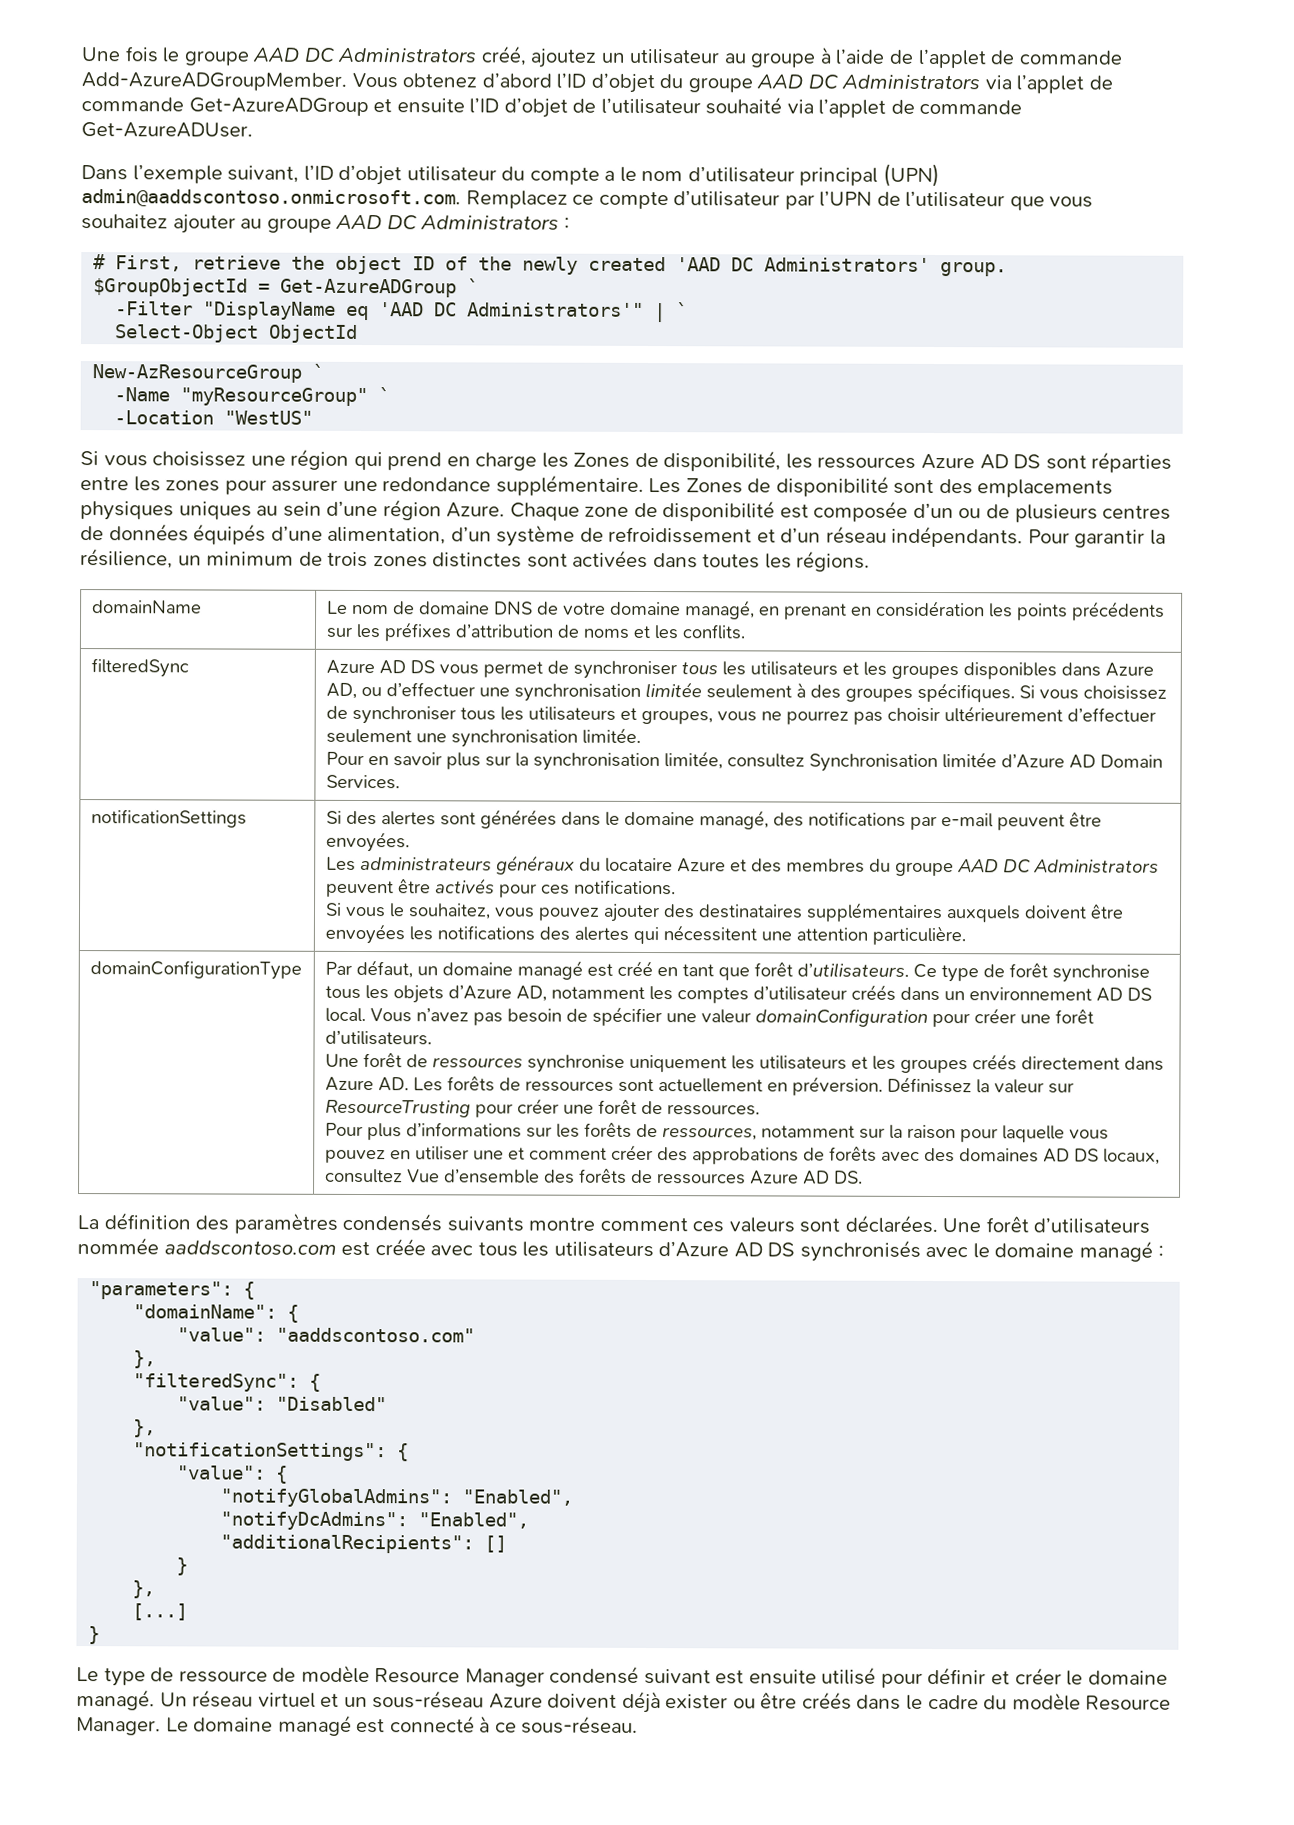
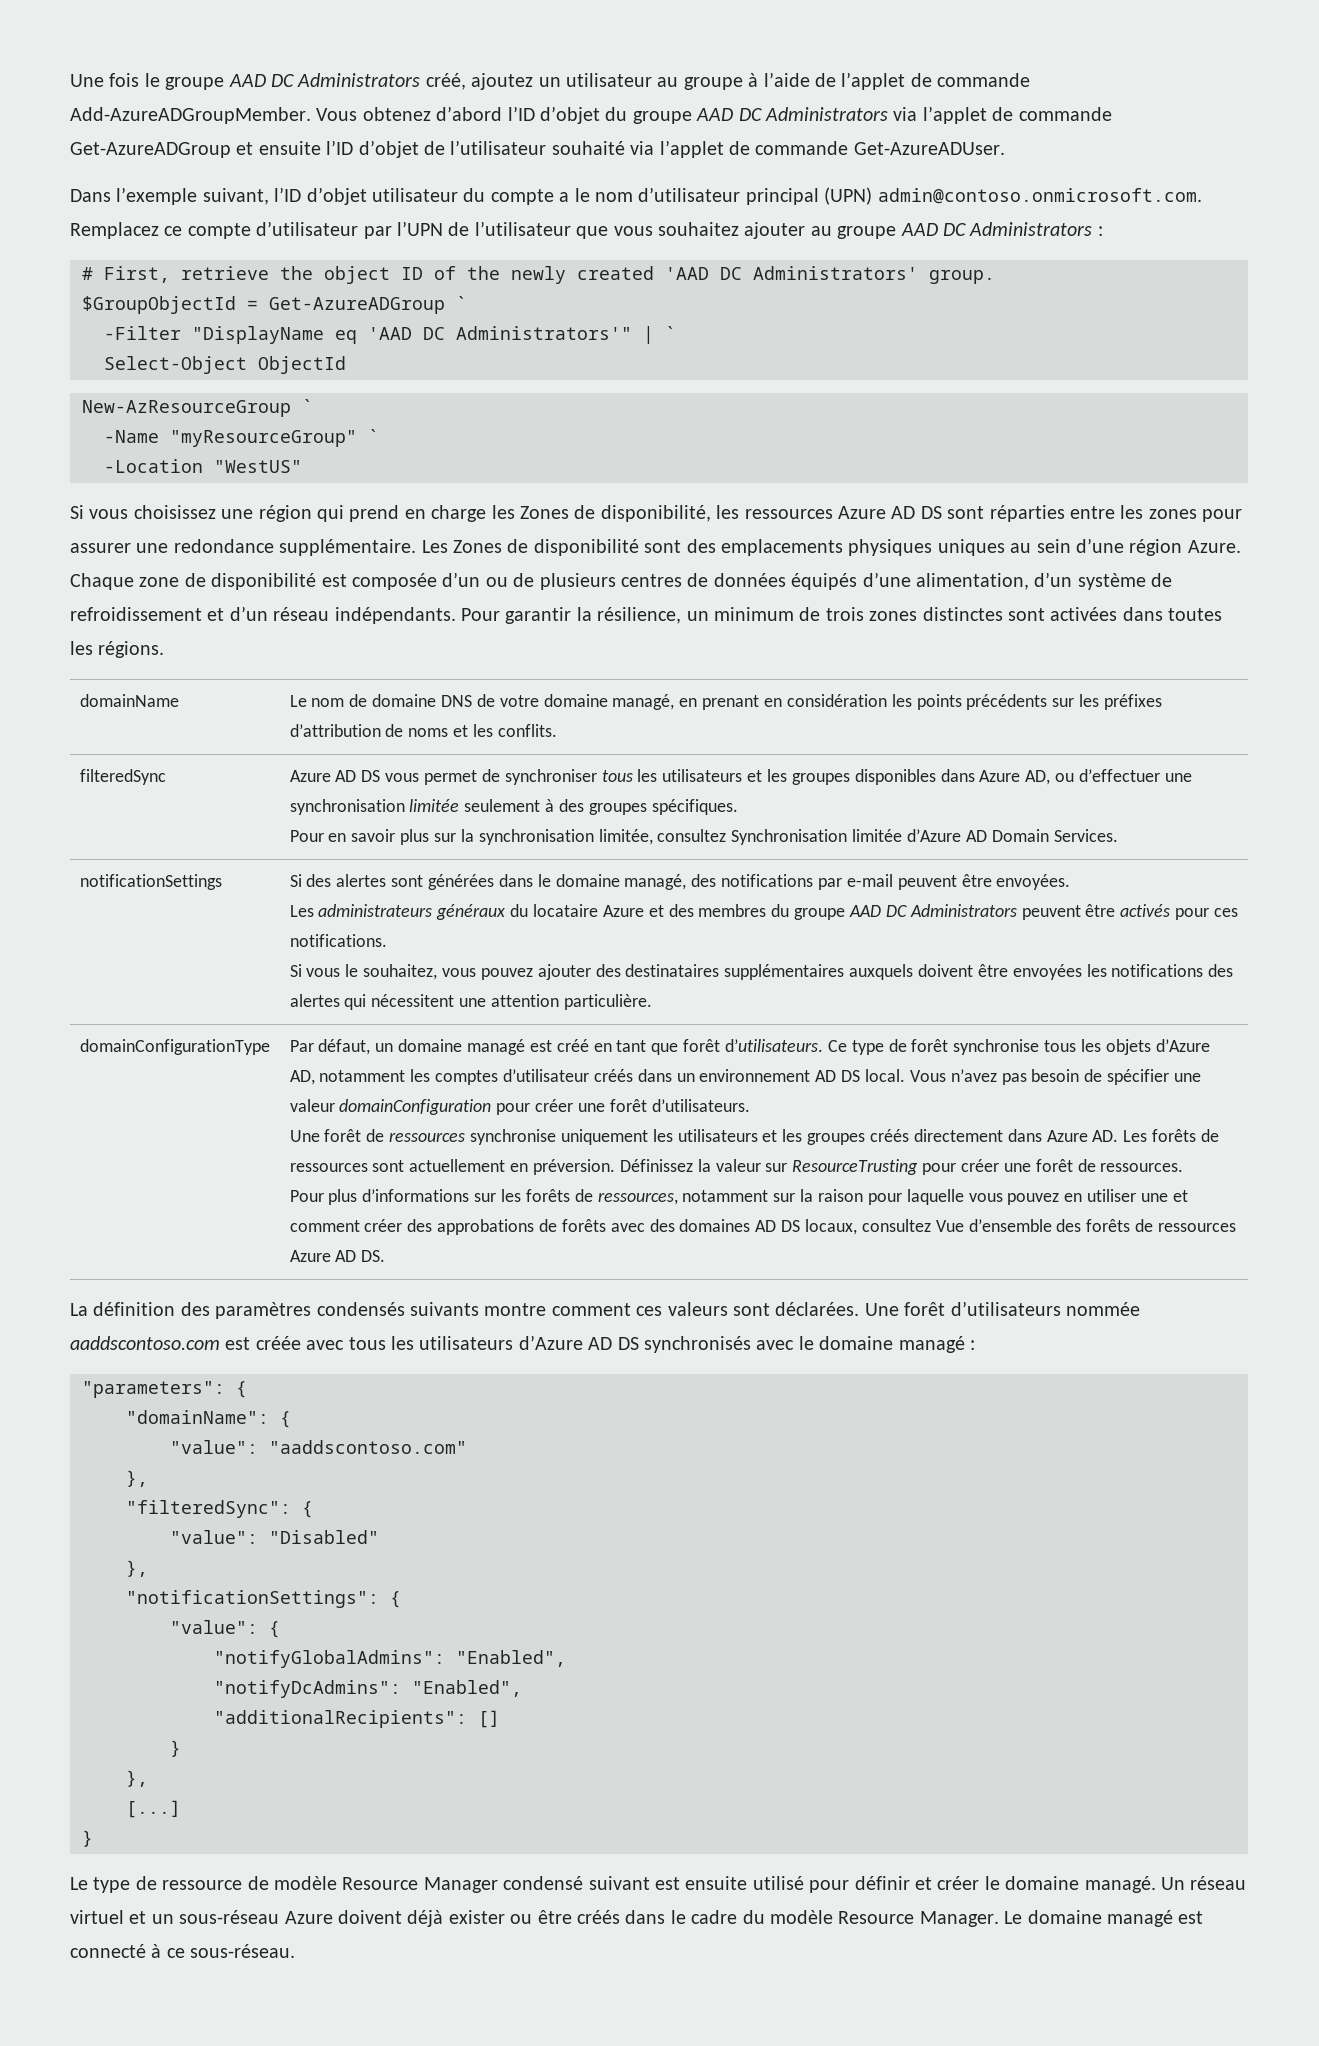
- Dans l’exemple suivant, l’ID d’objet utilisateur du compte a le nom d’utilisateur principal (UPN) admin@aaddscontoso.onmicrosoft.com. Remplacez ce compte d’utilisateur par l’UPN de l’utilisateur que vous souhaitez ajouter au groupe AAD DC Administrators :
+ Dans l’exemple suivant, l’ID d’objet utilisateur du compte a le nom d’utilisateur principal (UPN) admin@contoso.onmicrosoft.com. Remplacez ce compte d’utilisateur par l’UPN de l’utilisateur que vous souhaitez ajouter au groupe AAD DC Administrators :
- Si vous choisissez de synchroniser tous les utilisateurs et groupes, vous ne pourrez pas choisir ultérieurement d’effectuer seulement une synchronisation limitée.

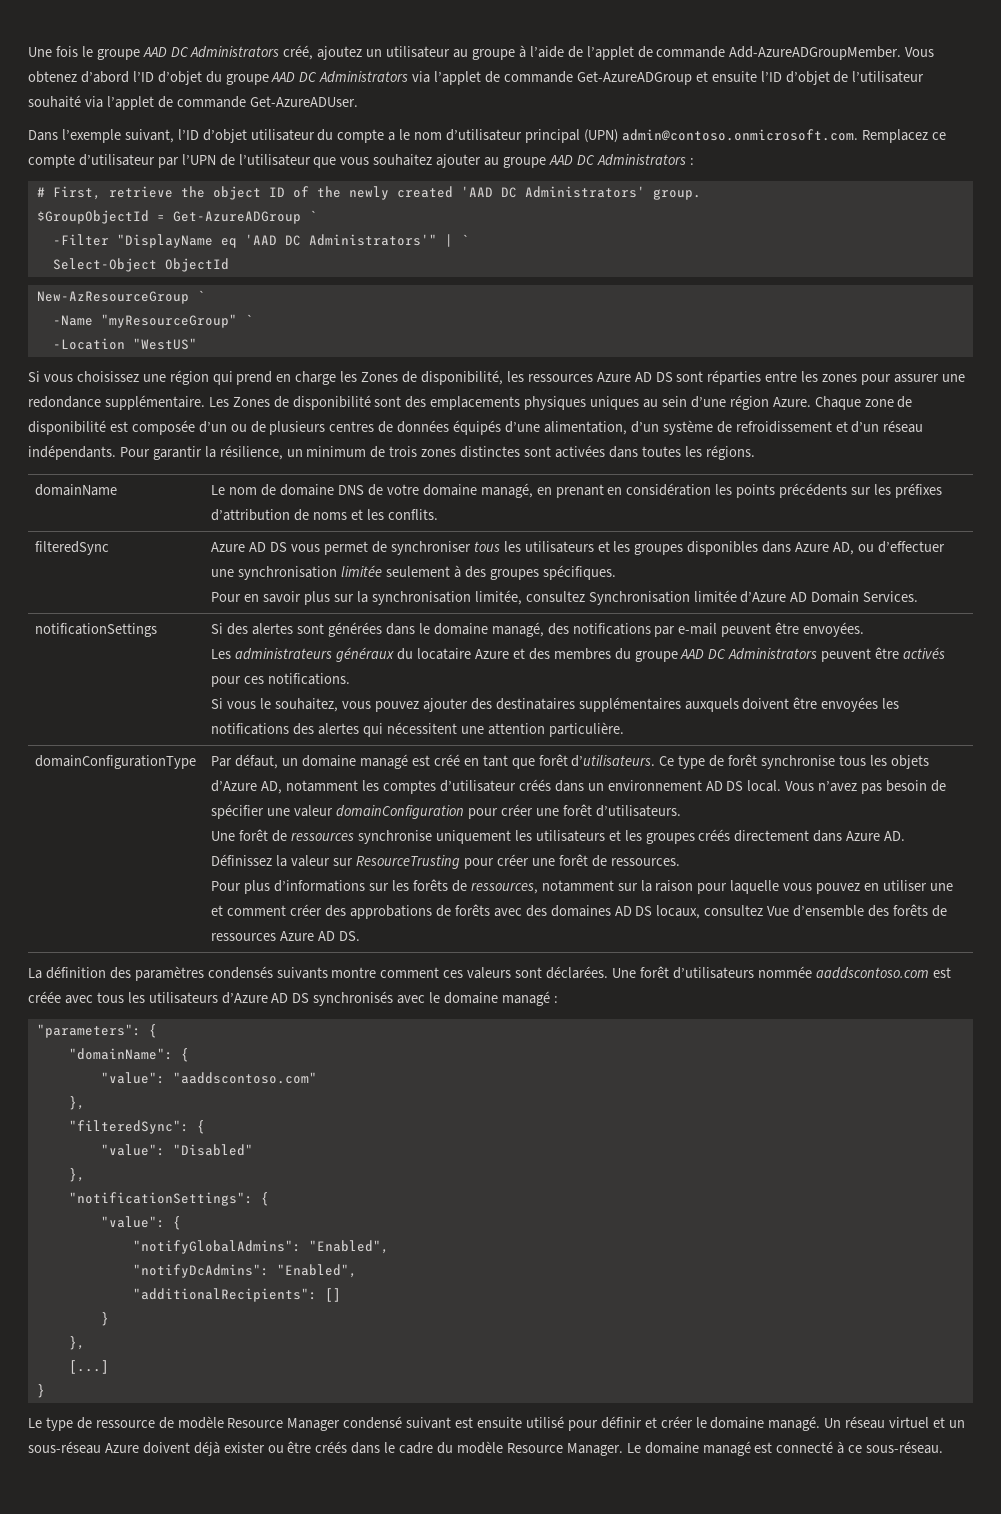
- Une forêt de ressources synchronise uniquement les utilisateurs et les groupes créés directement dans Azure AD. Les forêts de ressources sont actuellement en préversion. Définissez la valeur sur ResourceTrusting pour créer une forêt de ressources.
+ Une forêt de ressources synchronise uniquement les utilisateurs et les groupes créés directement dans Azure AD. Définissez la valeur sur ResourceTrusting pour créer une forêt de ressources.

